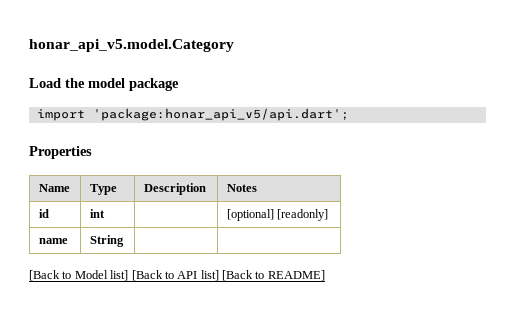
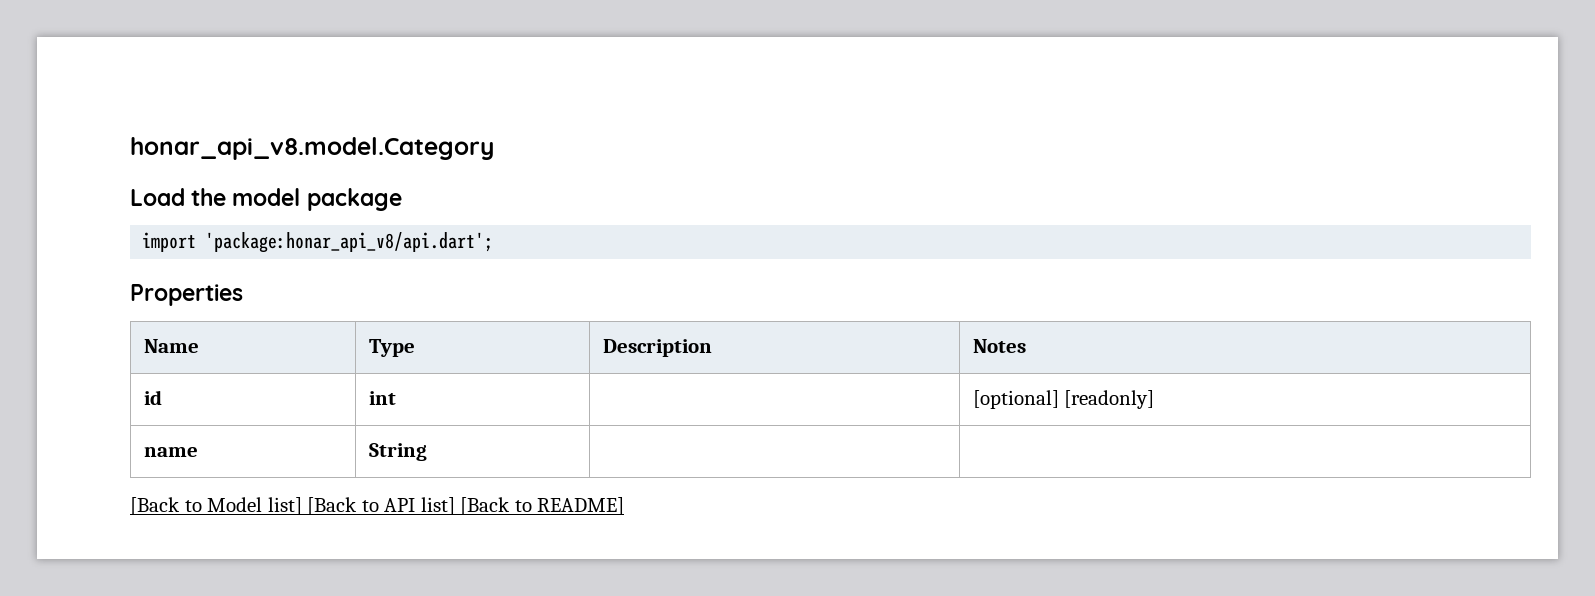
- honar_api_v5.model.Category
+ honar_api_v8.model.Category
- import 'package:honar_api_v5/api.dart';
+ import 'package:honar_api_v8/api.dart';

